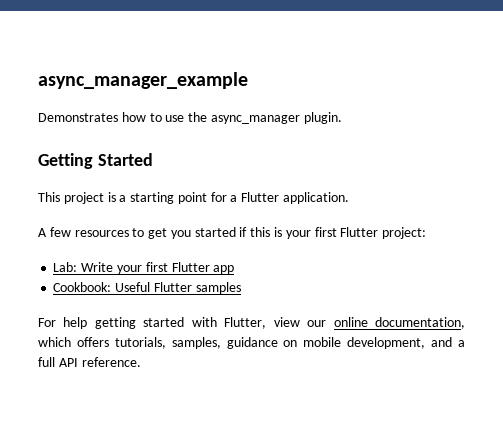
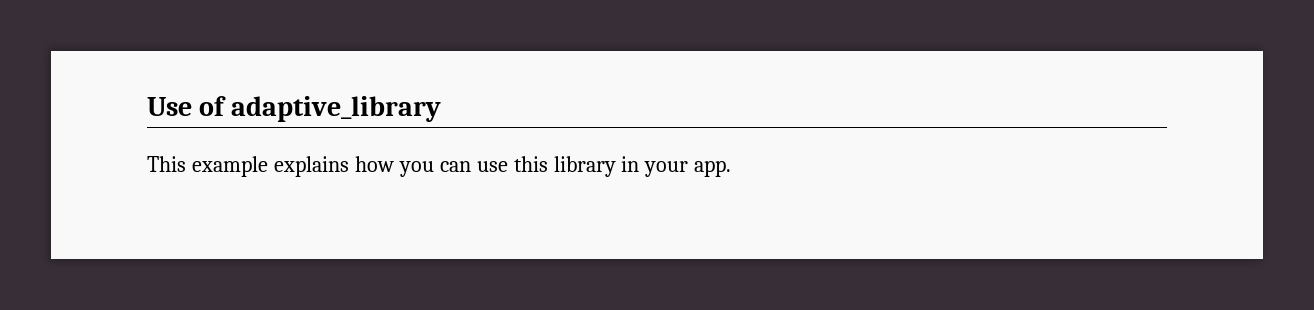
- async_manager_example
- Demonstrates how to use the async_manager plugin.
- Getting Started
- This project is a starting point for a Flutter application.
- A few resources to get you started if this is your first Flutter project:
- Lab: Write your first Flutter app
- Cookbook: Useful Flutter samples
- For help getting started with Flutter, view our online documentation, which offers tutorials, samples, guidance on mobile development, and a full API reference.
+ Use of adaptive_library
+ This example explains how you can use this library in your app.

